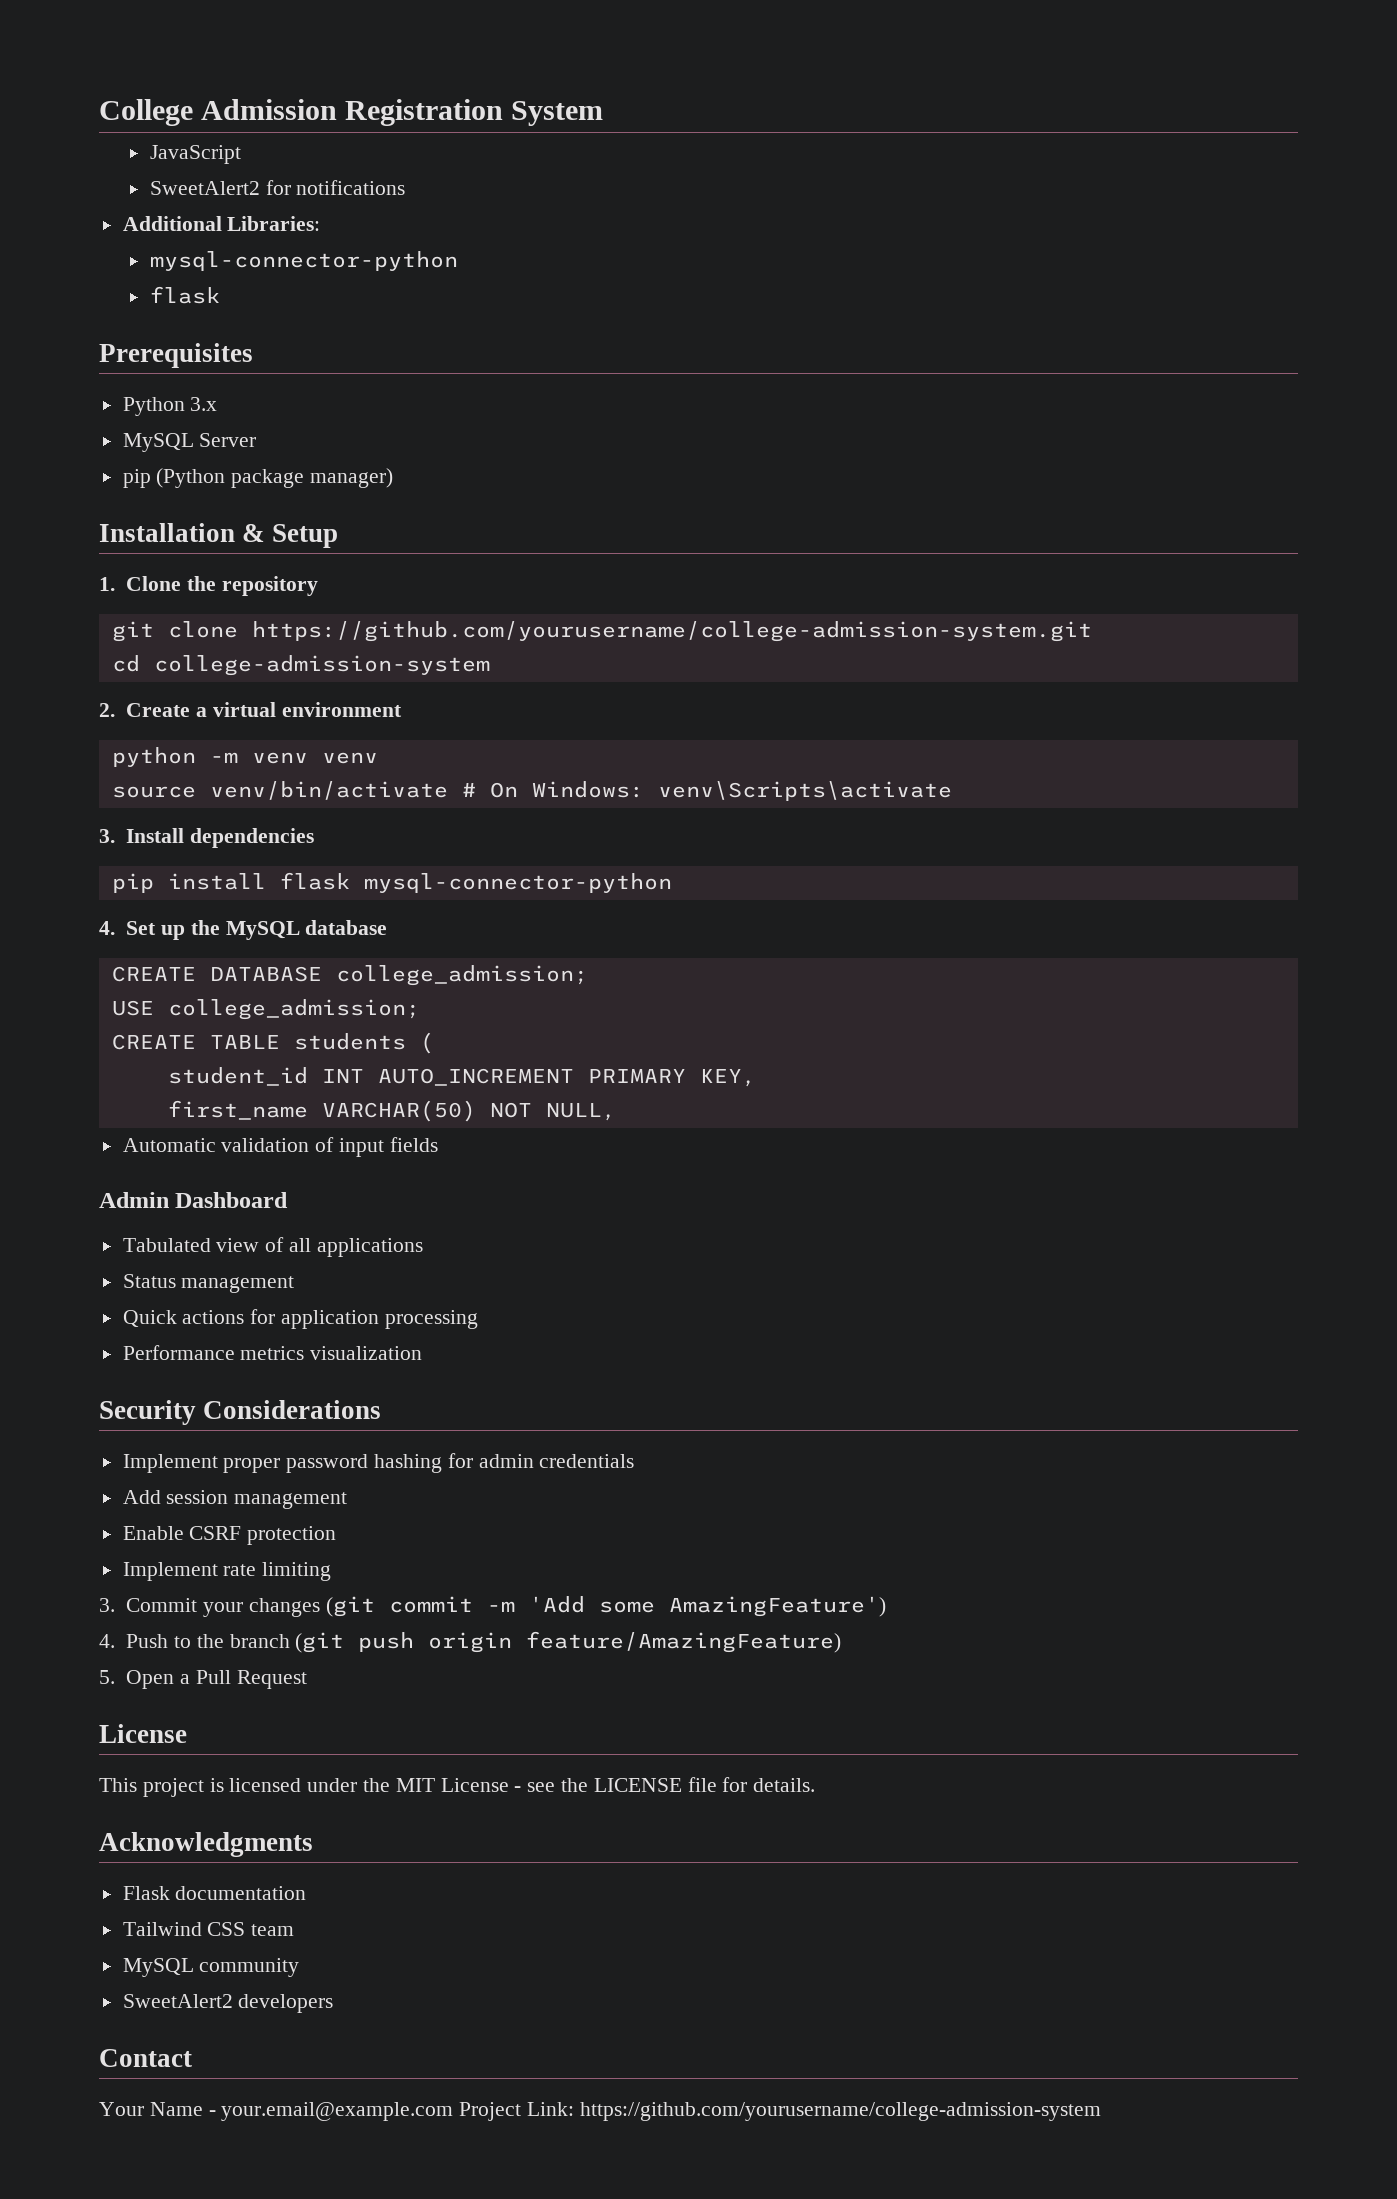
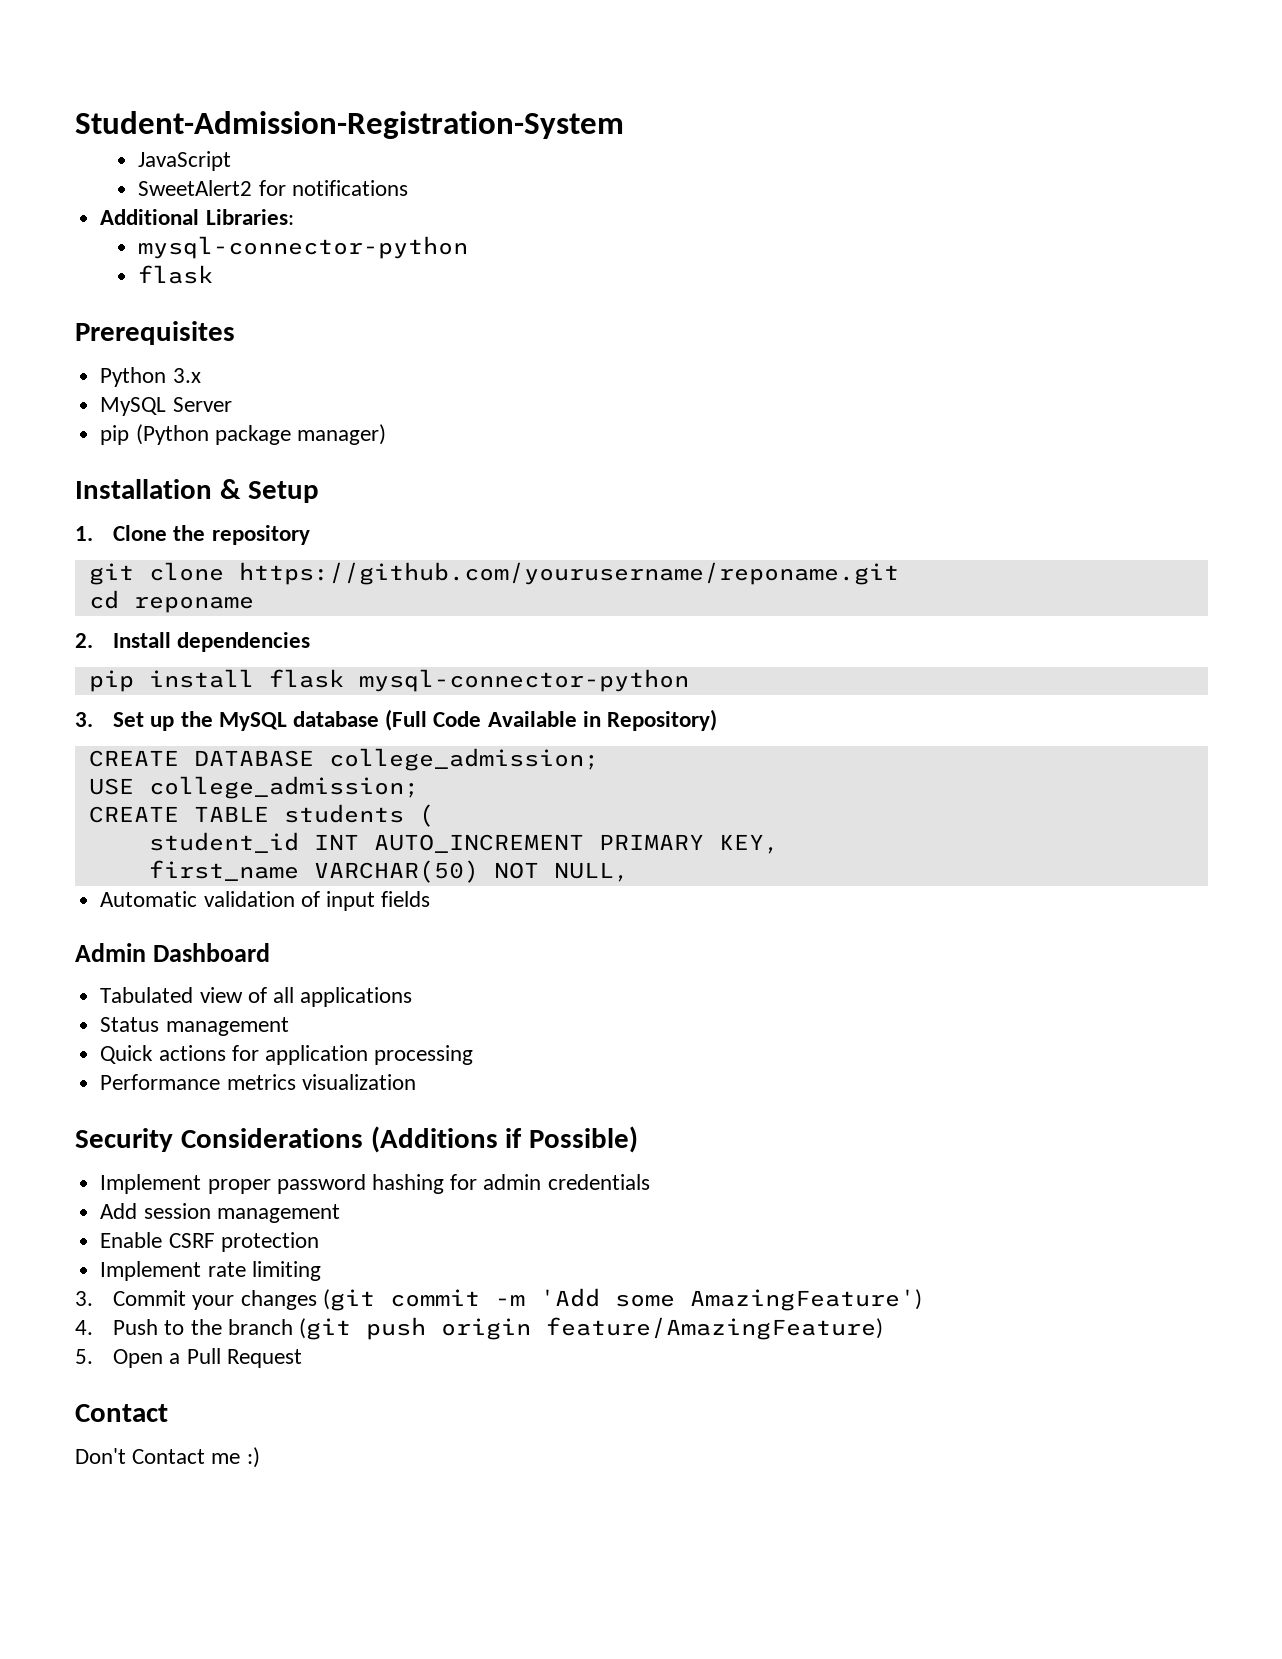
- College Admission Registration System
+ Student-Admission-Registration-System
- git clone https://github.com/yourusername/college-admission-system.git
+ git clone https://github.com/yourusername/reponame.git
- cd college-admission-system
- 2. Create a virtual environment
- python -m venv venv
- source venv/bin/activate # On Windows: venv\Scripts\activate
- 3. Install dependencies
+ cd reponame
+ 2. Install dependencies
- 4. Set up the MySQL database
+ 3. Set up the MySQL database (Full Code Available in Repository)
- Security Considerations
+ Security Considerations (Additions if Possible)
  5. Open a Pull Request
- License
- This project is licensed under the MIT License - see the LICENSE file for details.
- Acknowledgments
- Flask documentation
- Tailwind CSS team
- MySQL community
- SweetAlert2 developers
  Contact
- Your Name - your.email@example.com Project Link: https://github.com/yourusername/college-admission-system
+ Don't Contact me :)

